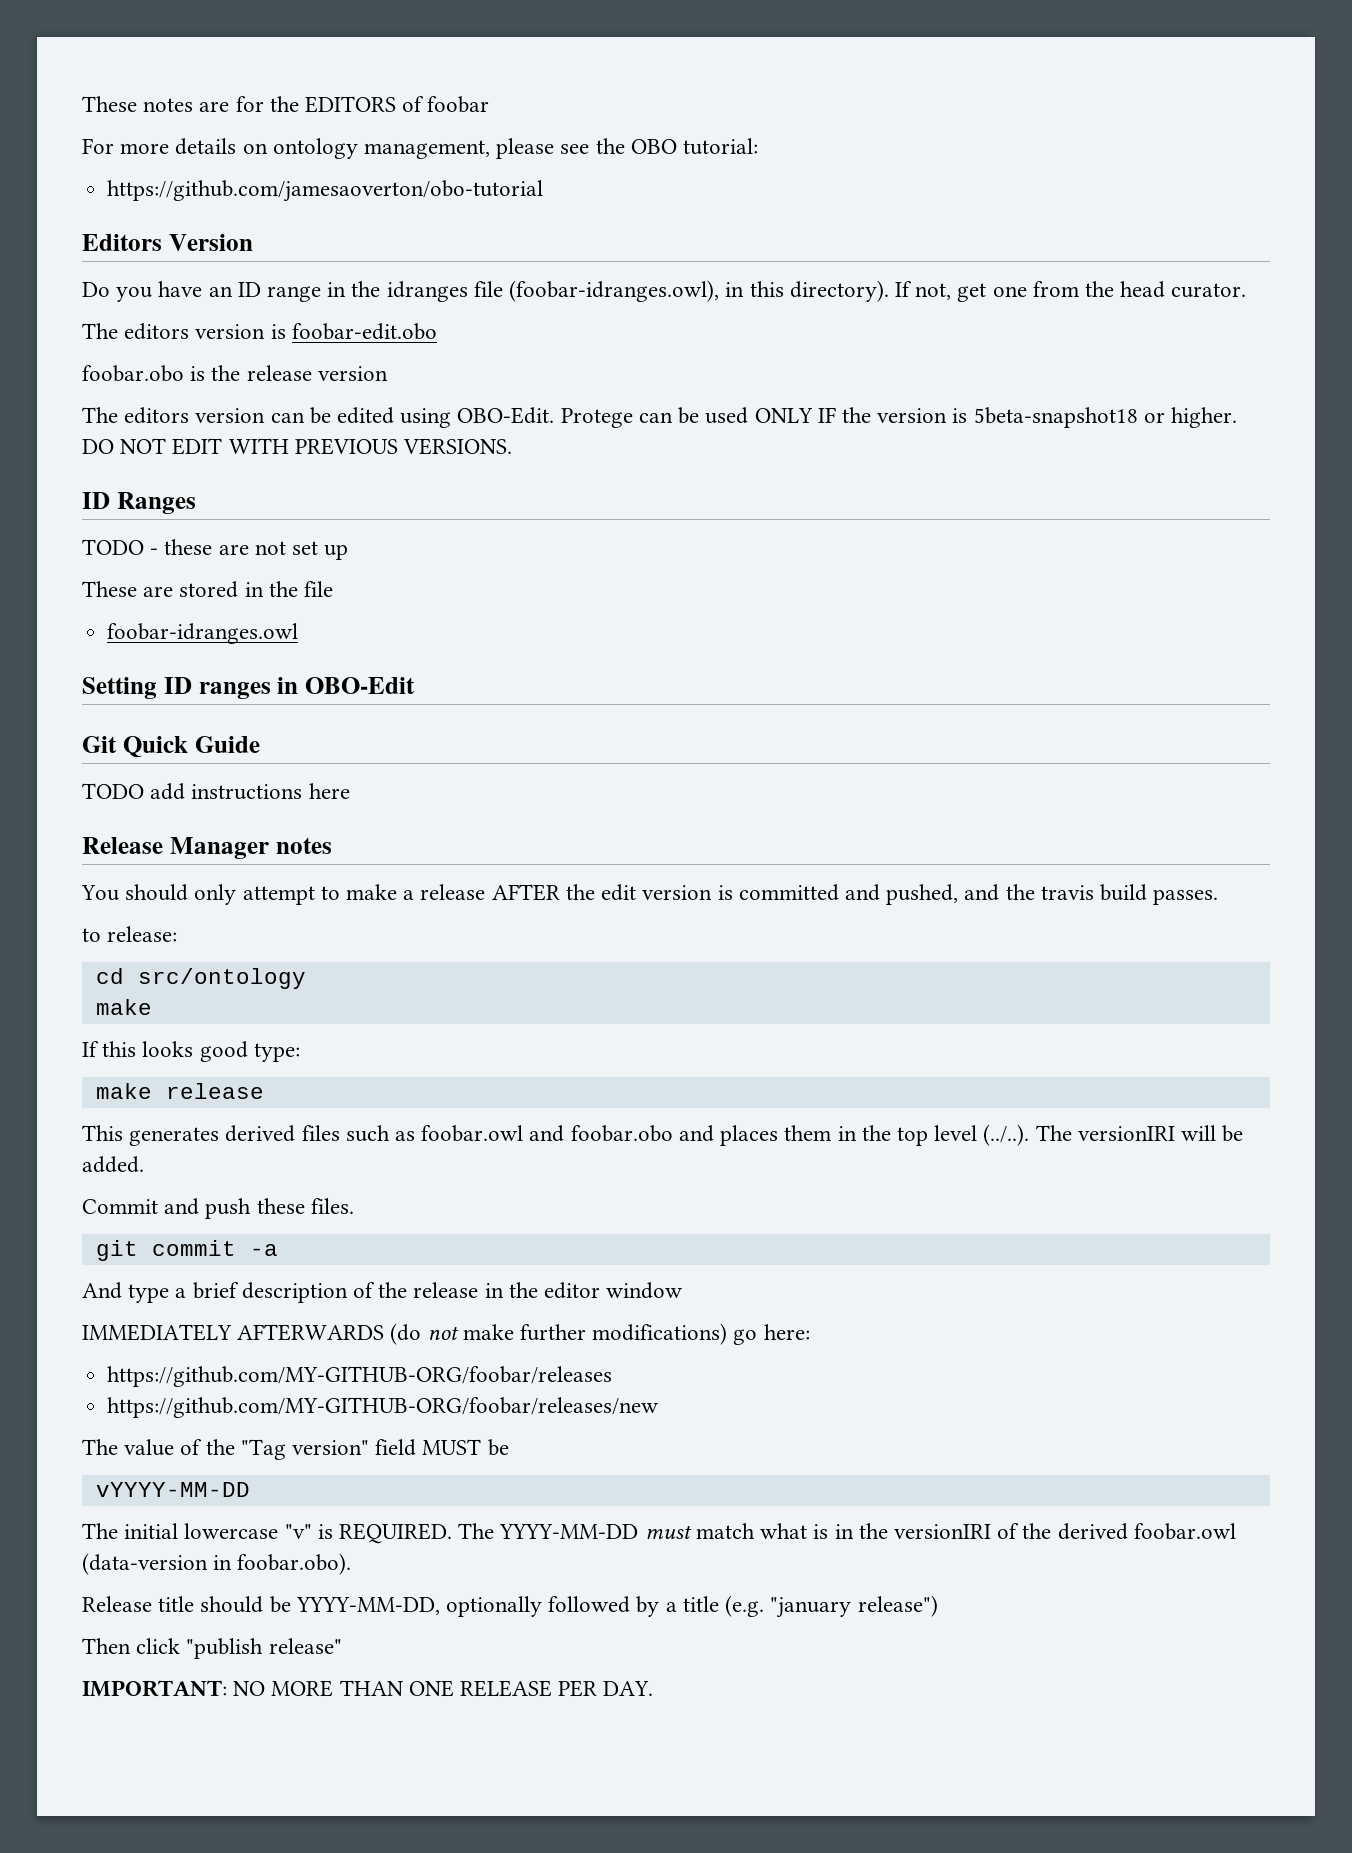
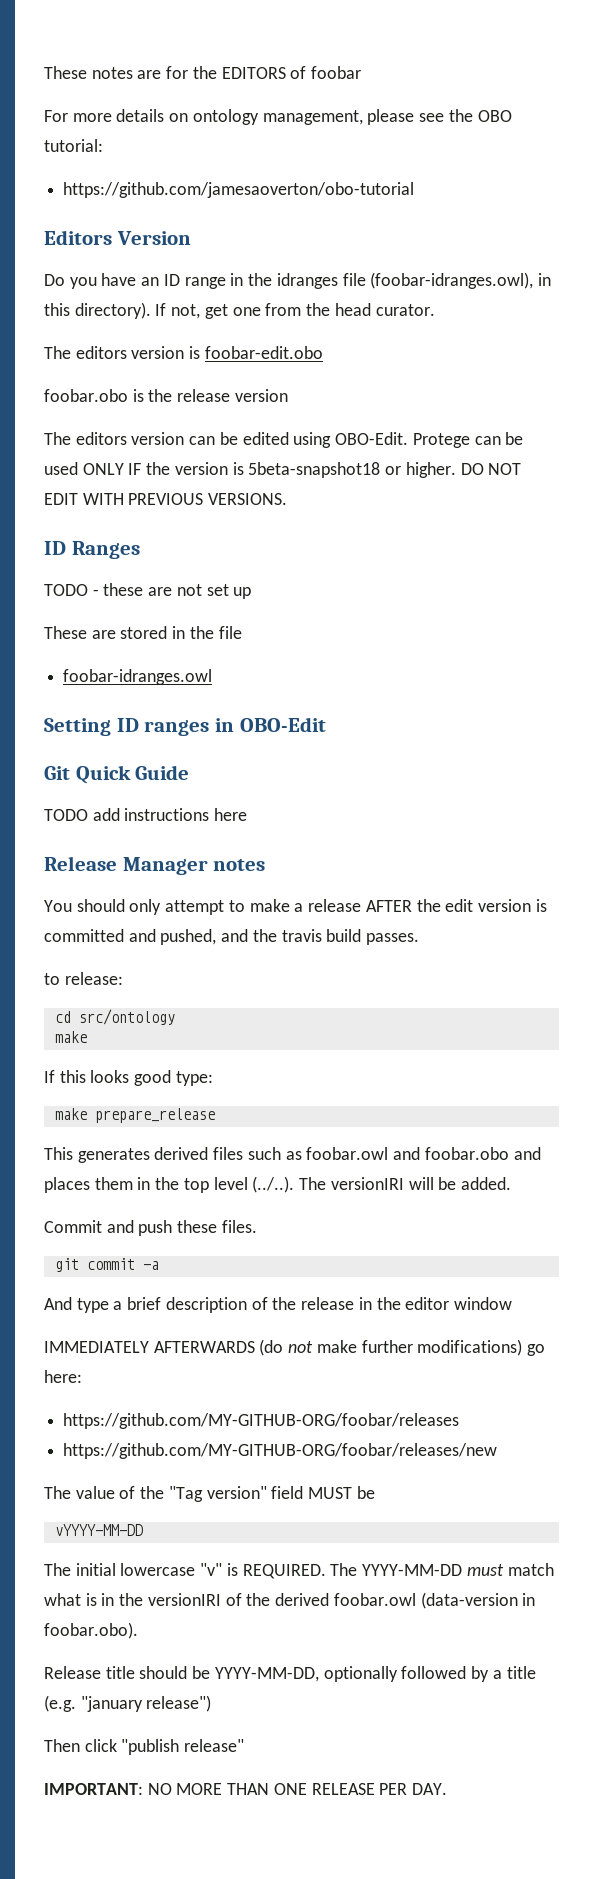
- make release
+ make prepare_release

